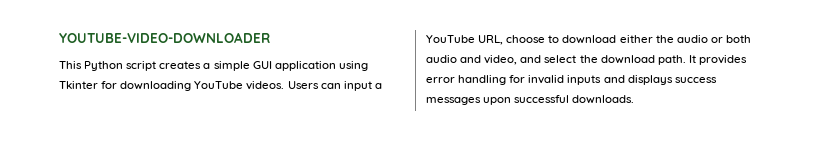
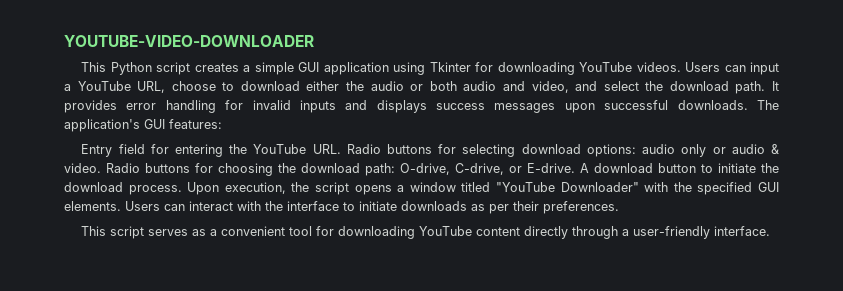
+ The application's GUI features:
+ Entry field for entering the YouTube URL. Radio buttons for selecting download options: audio only or audio & video. Radio buttons for choosing the download path: O-drive, C-drive, or E-drive. A download button to initiate the download process. Upon execution, the script opens a window titled "YouTube Downloader" with the specified GUI elements. Users can interact with the interface to initiate downloads as per their preferences.
+ This script serves as a convenient tool for downloading YouTube content directly through a user-friendly interface.

